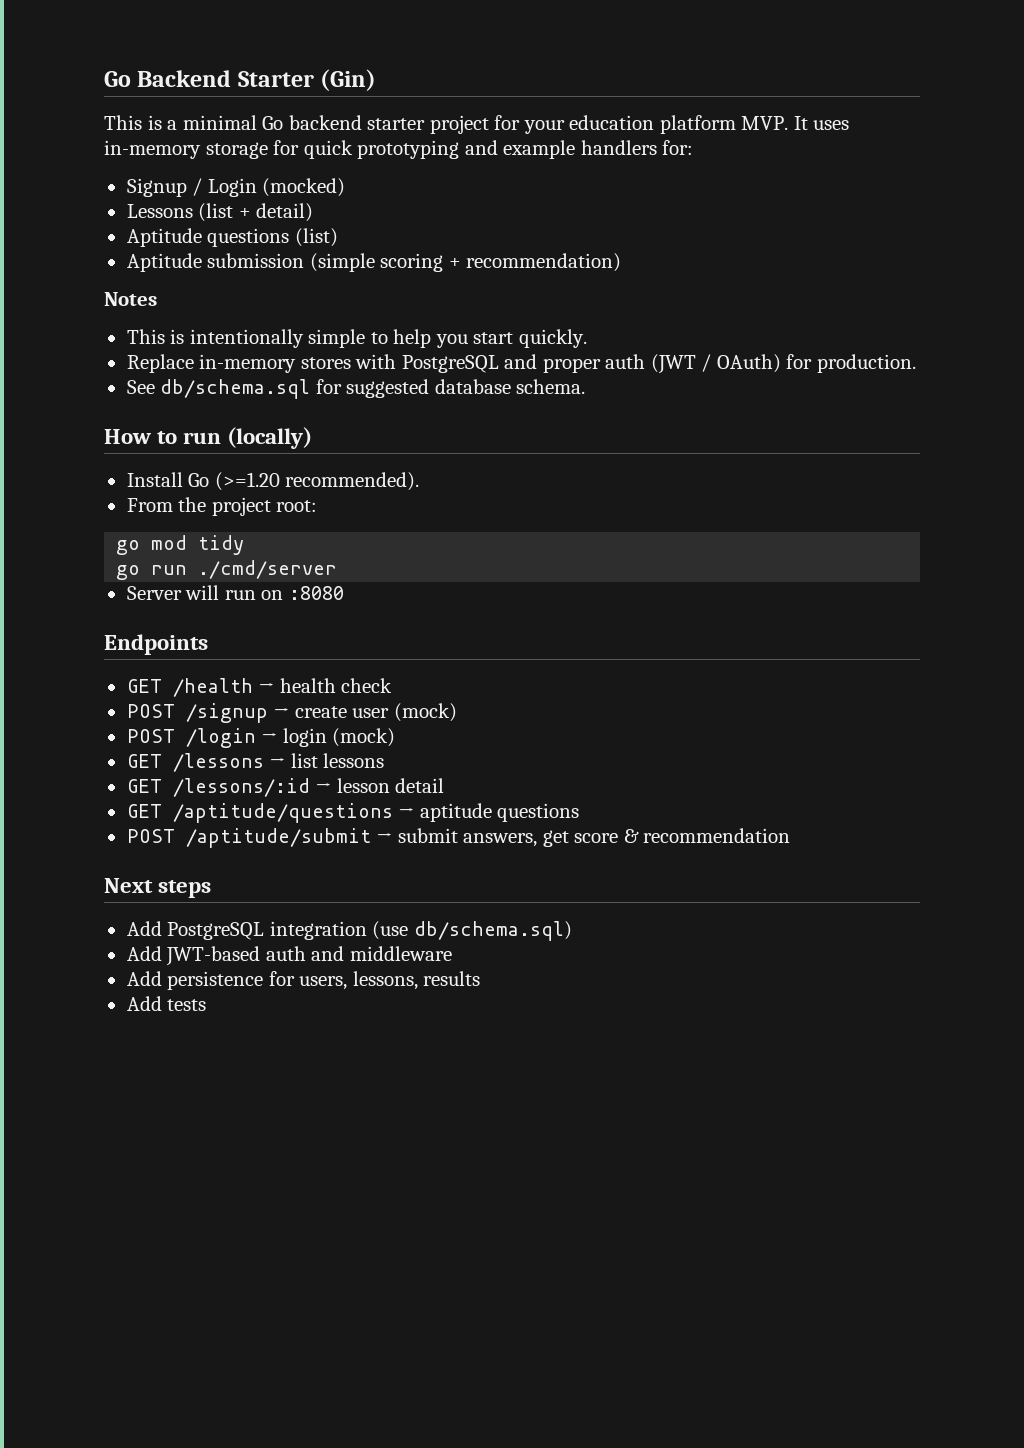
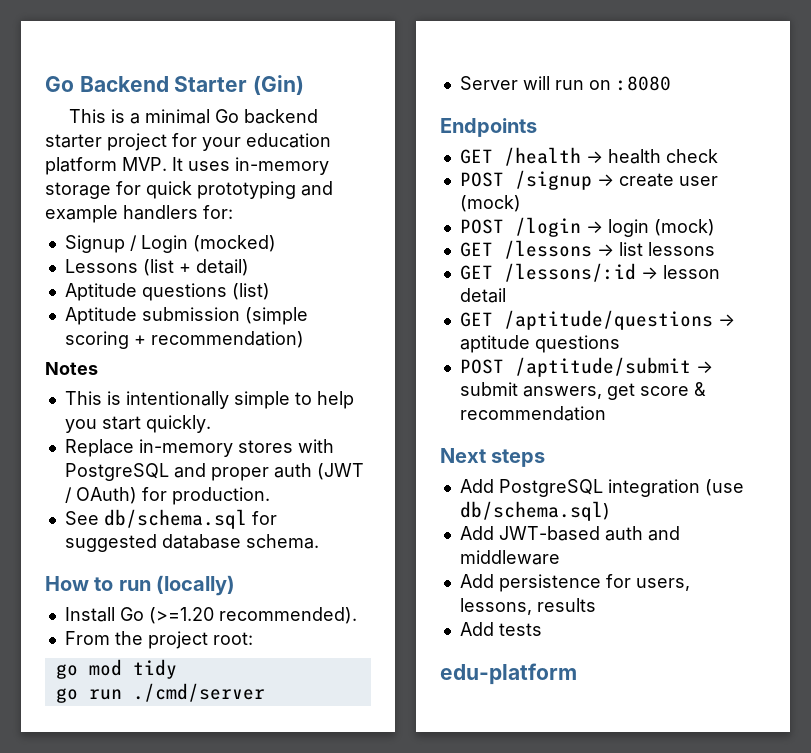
+ edu-platform

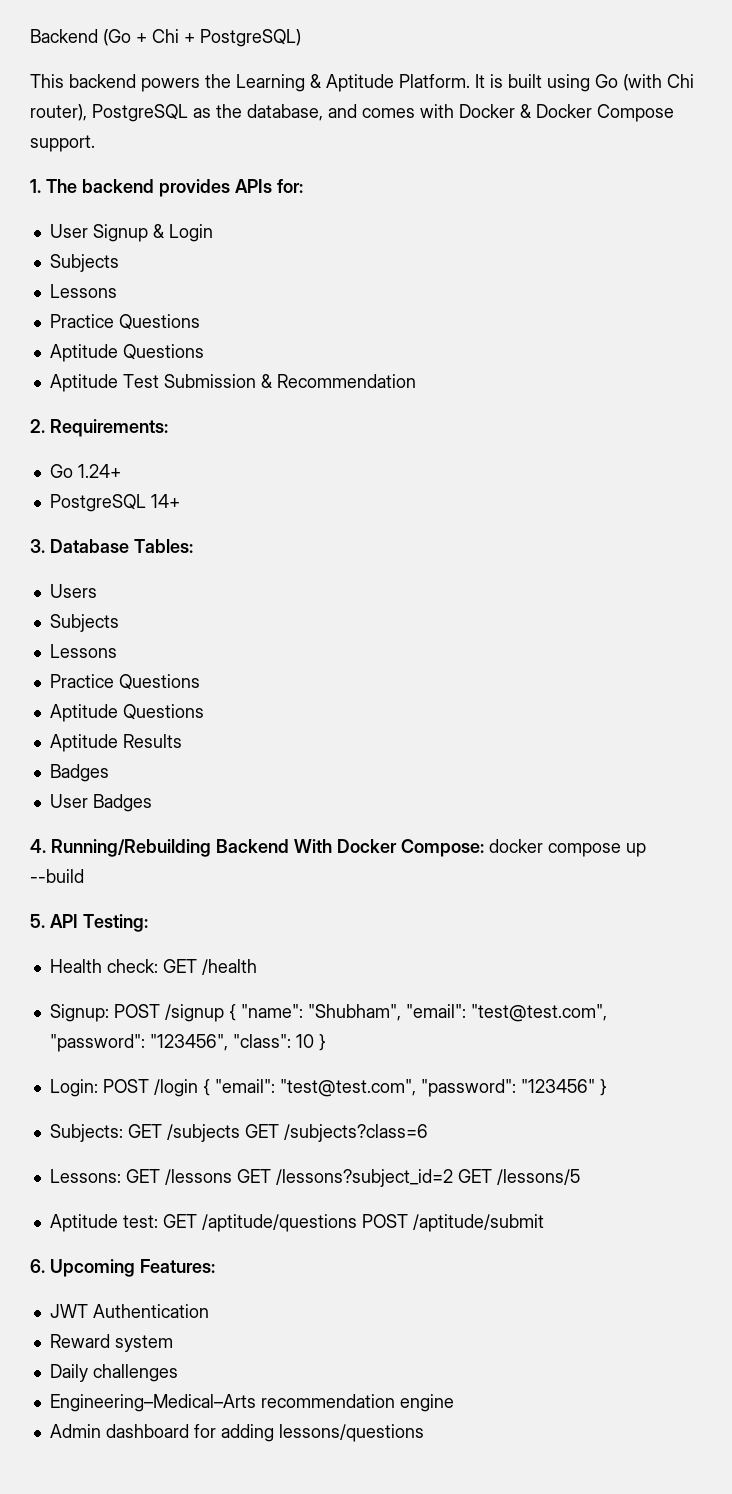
- Go Backend Starter (Gin)
- This is a minimal Go backend starter project for your education platform MVP. It uses in-memory storage for quick prototyping and example handlers for:
- Signup / Login (mocked)
- Lessons (list + detail)
- Aptitude questions (list)
- Aptitude submission (simple scoring + recommendation)
- Notes
- This is intentionally simple to help you start quickly.
- Replace in-memory stores with PostgreSQL and proper auth (JWT / OAuth) for production.
- See db/schema.sql for suggested database schema.
- How to run (locally)
- Install Go (>=1.20 recommended).
- From the project root:
- go mod tidy
- go run ./cmd/server
- Server will run on :8080
- Endpoints
- GET /health → health check
- POST /signup → create user (mock)
- POST /login → login (mock)
- GET /lessons → list lessons
- GET /lessons/:id → lesson detail
- GET /aptitude/questions → aptitude questions
- POST /aptitude/submit → submit answers, get score & recommendation
- Next steps
- Add PostgreSQL integration (use db/schema.sql)
- Add JWT-based auth and middleware
- Add persistence for users, lessons, results
- Add tests
- edu-platform
+ Backend (Go + Chi + PostgreSQL)
+ This backend powers the Learning & Aptitude Platform. It is built using Go (with Chi router), PostgreSQL as the database, and comes with Docker & Docker Compose support.
+ 1. The backend provides APIs for:
+ User Signup & Login
+ Subjects
+ Lessons
+ Practice Questions
+ Aptitude Questions
+ Aptitude Test Submission & Recommendation
+ 2. Requirements:
+ Go 1.24+
+ PostgreSQL 14+
+ 3. Database Tables:
+ Users
+ Subjects
+ Lessons
+ Practice Questions
+ Aptitude Questions
+ Aptitude Results
+ Badges
+ User Badges
+ 4. Running/Rebuilding Backend With Docker Compose: docker compose up --build
+ 5. API Testing:
+ Health check: GET /health
+ Signup: POST /signup { "name": "Shubham", "email": "test@test.com", "password": "123456", "class": 10 }
+ Login: POST /login { "email": "test@test.com", "password": "123456" }
+ Subjects: GET /subjects GET /subjects?class=6
+ Lessons: GET /lessons GET /lessons?subject_id=2 GET /lessons/5
+ Aptitude test: GET /aptitude/questions POST /aptitude/submit
+ 6. Upcoming Features:
+ JWT Authentication
+ Reward system
+ Daily challenges
+ Engineering–Medical–Arts recommendation engine
+ Admin dashboard for adding lessons/questions

